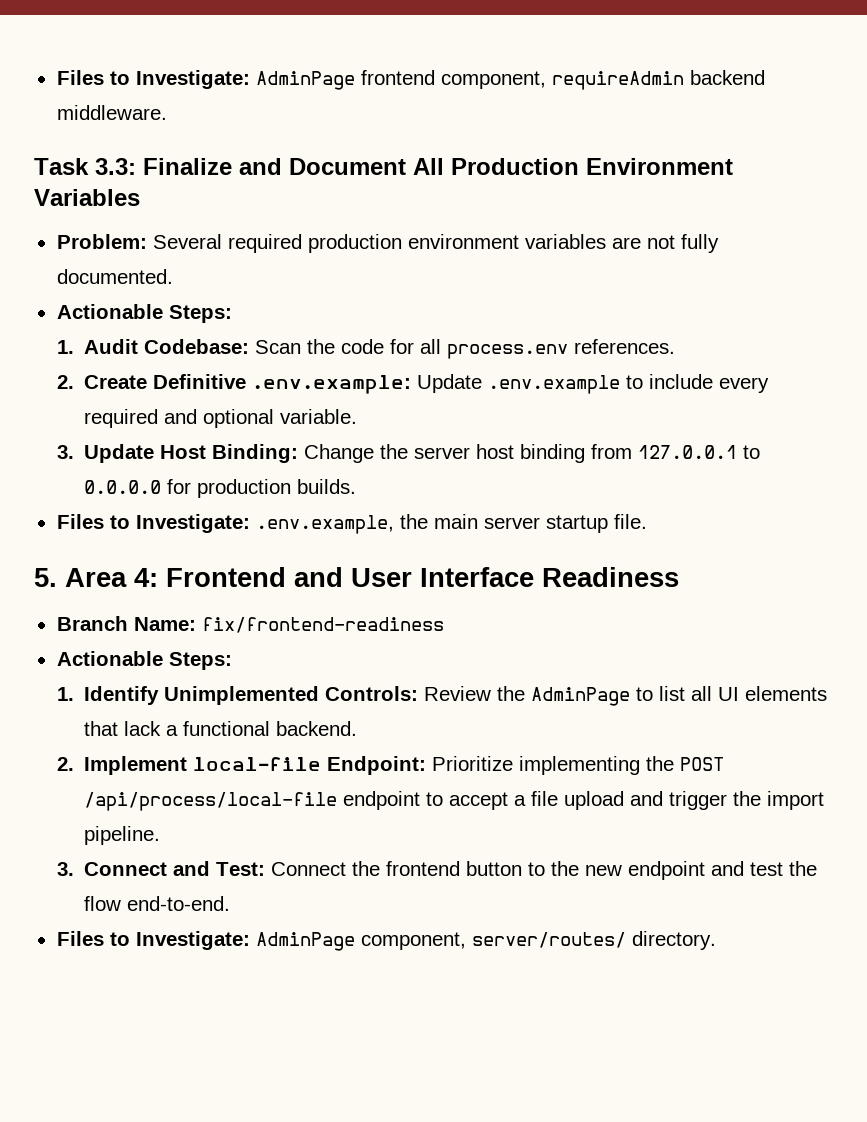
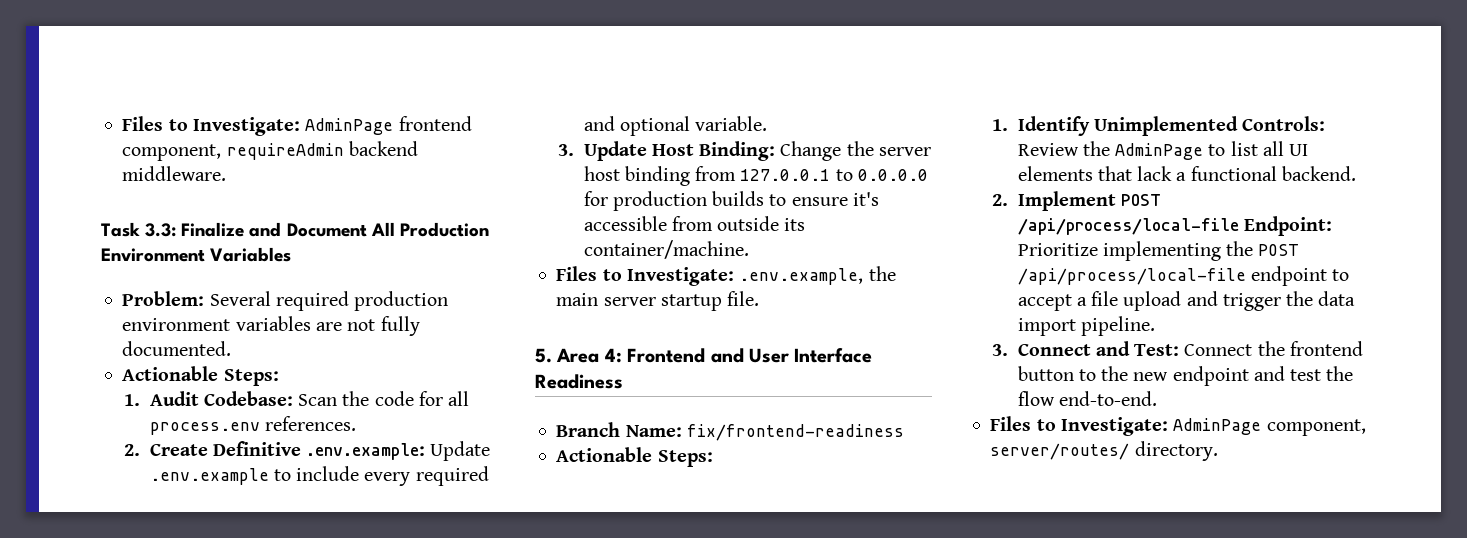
- 3. Update Host Binding: Change the server host binding from 127.0.0.1 to 0.0.0.0 for production builds.
+ 3. Update Host Binding: Change the server host binding from 127.0.0.1 to 0.0.0.0 for production builds to ensure it's accessible from outside its container/machine.
- 2. Implement local-file Endpoint: Prioritize implementing the POST /api/process/local-file endpoint to accept a file upload and trigger the import pipeline.
+ 2. Implement POST /api/process/local-file Endpoint: Prioritize implementing the POST /api/process/local-file endpoint to accept a file upload and trigger the data import pipeline.

